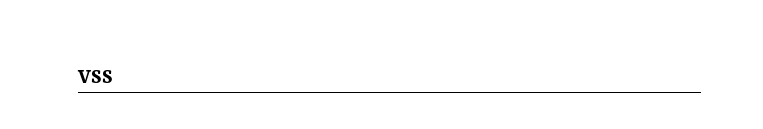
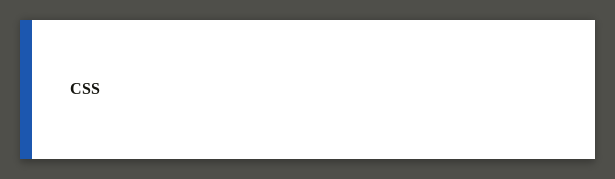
- VSS
+ CSS

